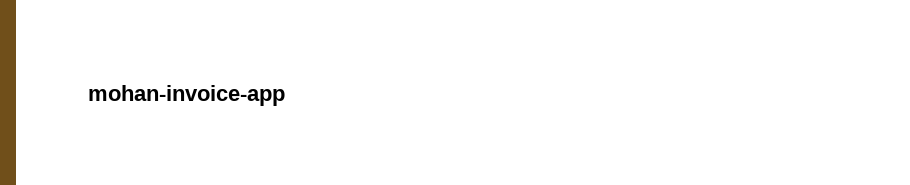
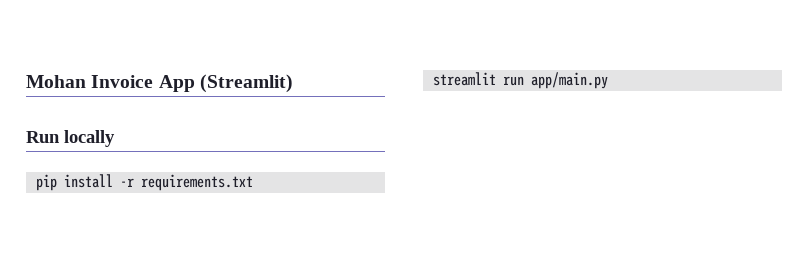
- mohan-invoice-app
+ Mohan Invoice App (Streamlit)
+ Run locally
+ pip install -r requirements.txt
+ streamlit run app/main.py

